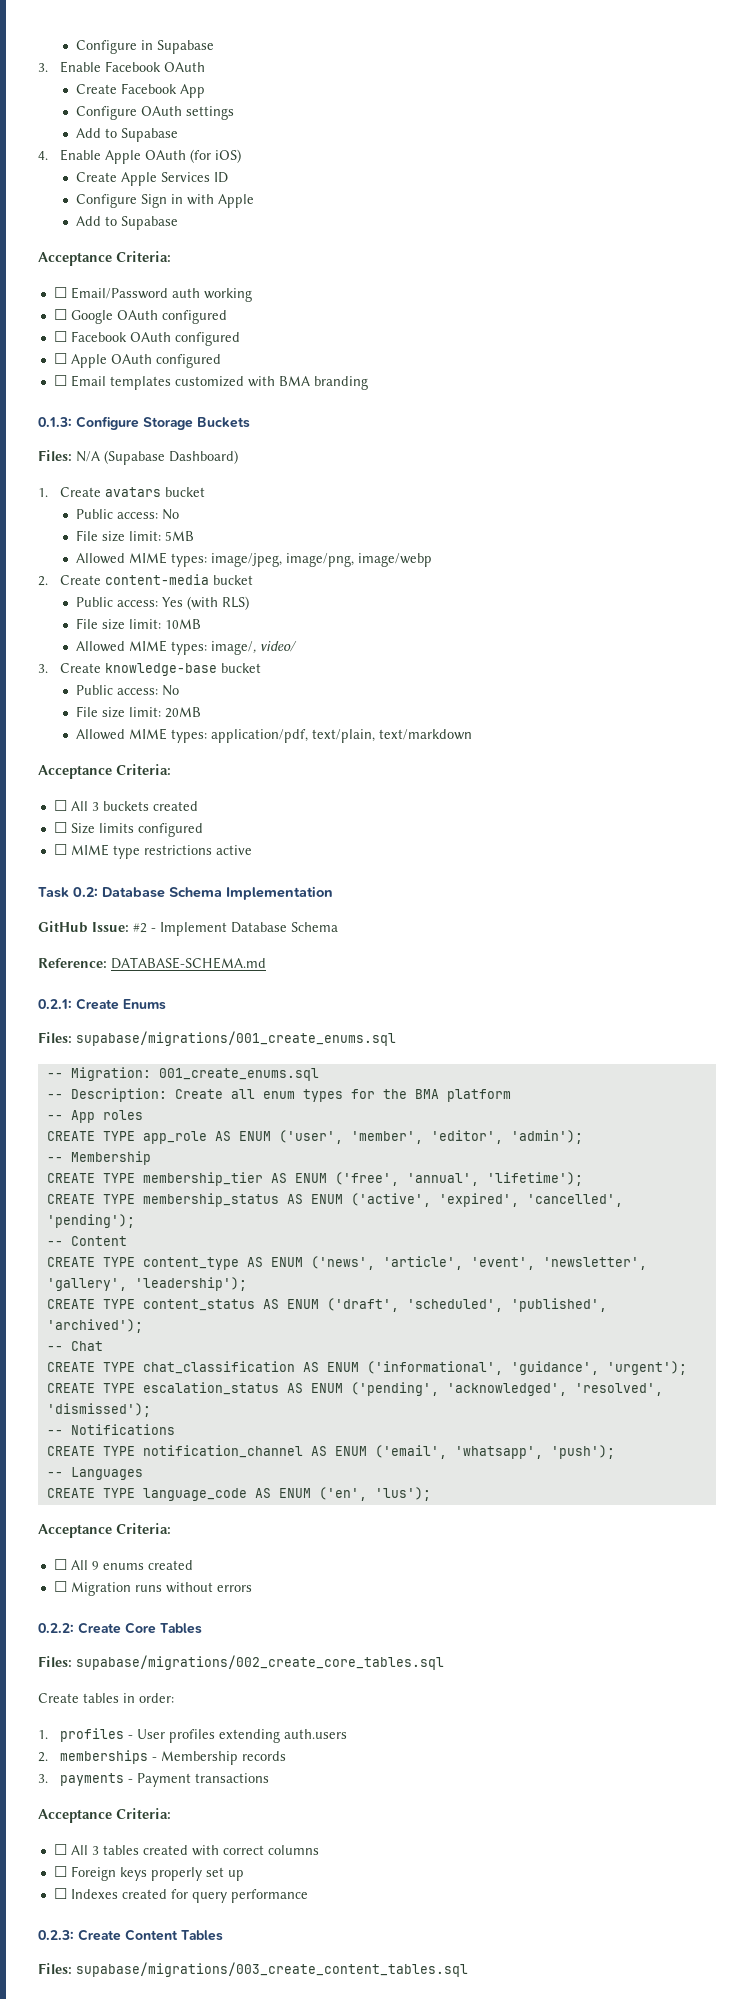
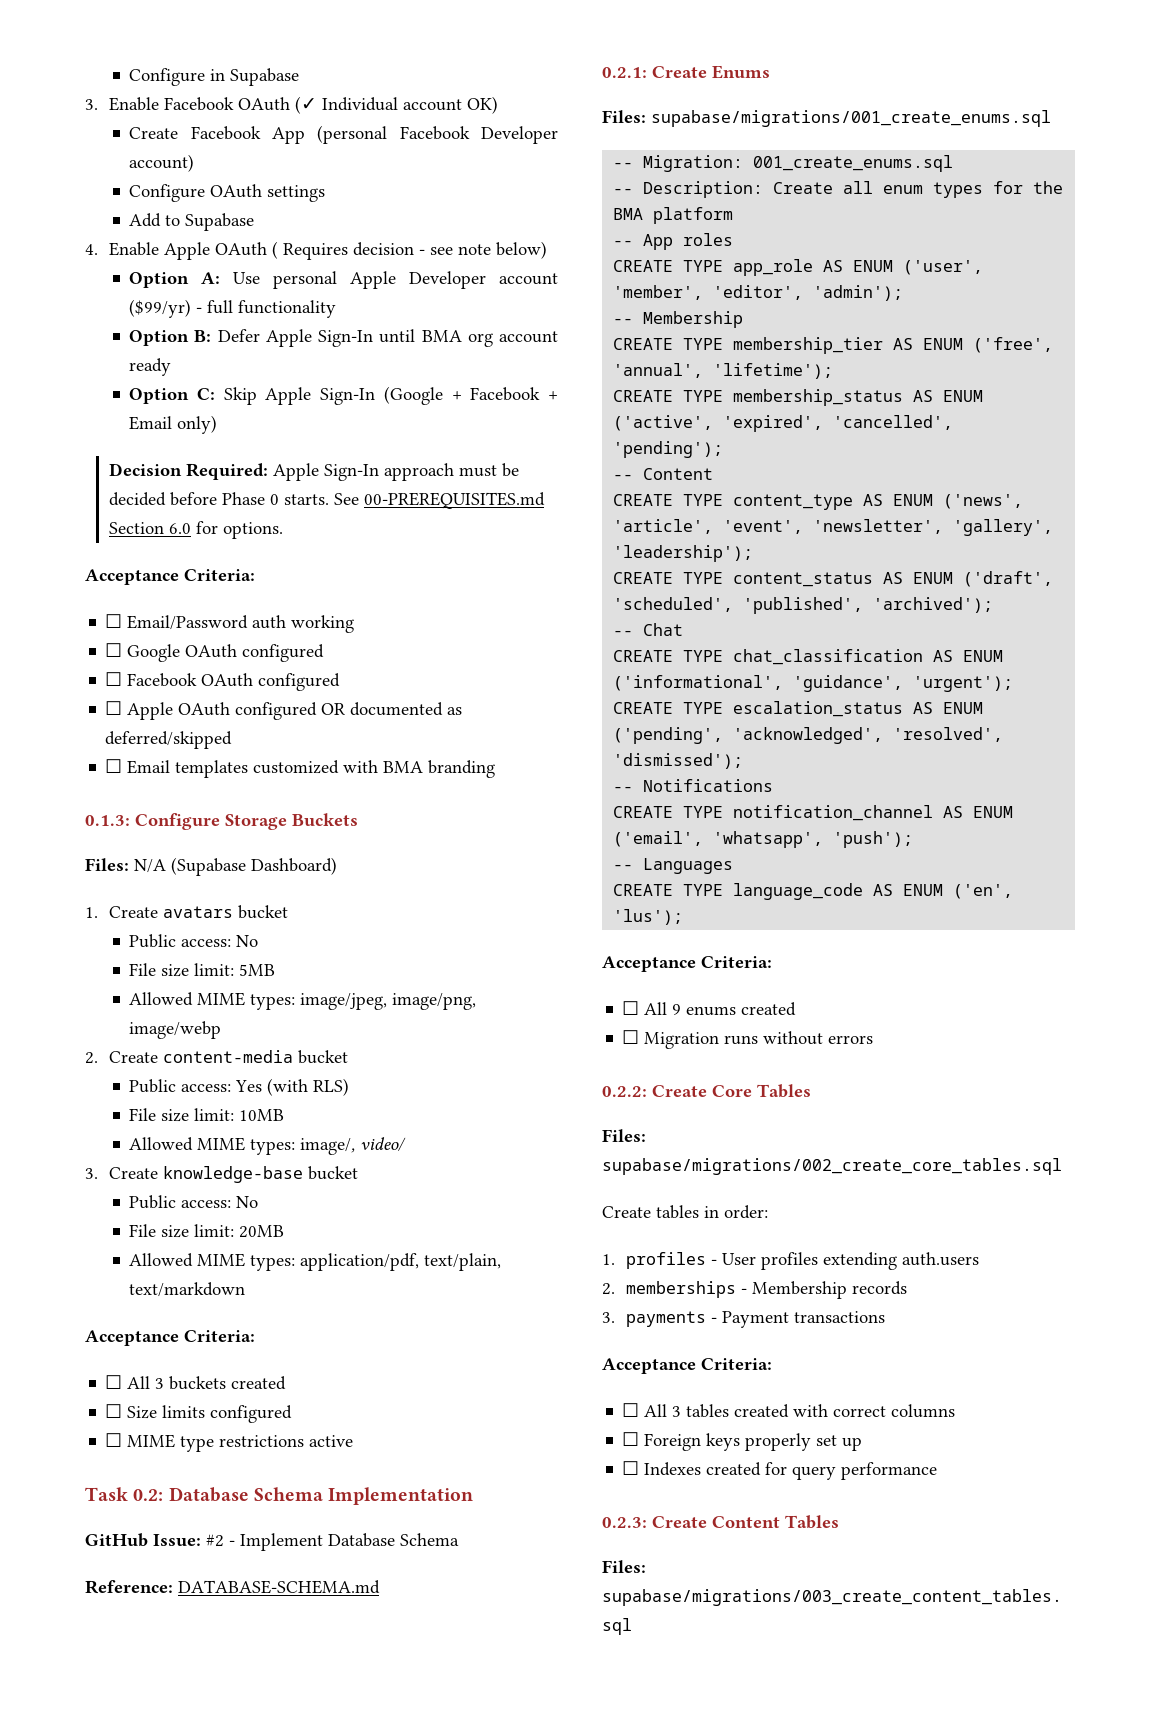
- 3. Enable Facebook OAuth
+ 3. Enable Facebook OAuth (✓ Individual account OK)
- Create Facebook App
+ Create Facebook App (personal Facebook Developer account)
- 4. Enable Apple OAuth (for iOS)
- Create Apple Services ID
- Configure Sign in with Apple
- Add to Supabase
+ 4. Enable Apple OAuth ( Requires decision - see note below)
+ Option A: Use personal Apple Developer account ($99/yr) - full functionality
+ Option B: Defer Apple Sign-In until BMA org account ready
+ Option C: Skip Apple Sign-In (Google + Facebook + Email only)
+ Decision Required: Apple Sign-In approach must be decided before Phase 0 starts. See 00-PREREQUISITES.md Section 6.0 for options.
- ☐ Apple OAuth configured
+ ☐ Apple OAuth configured OR documented as deferred/skipped

